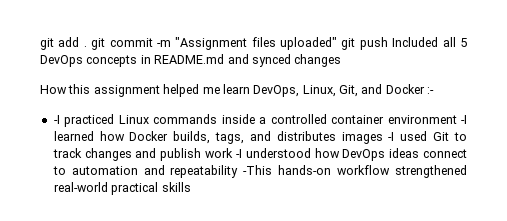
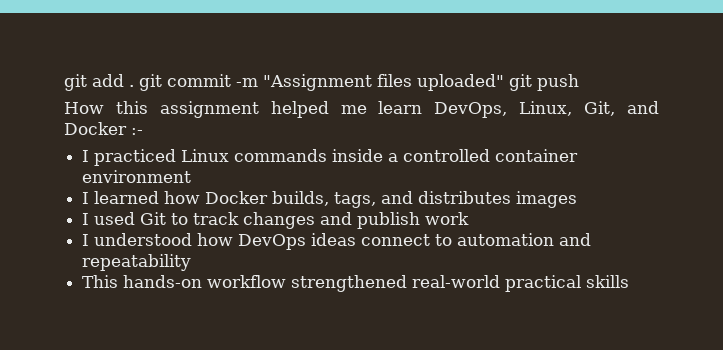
- git add . git commit -m "Assignment files uploaded" git push Included all 5 DevOps concepts in README.md and synced changes
+ git add . git commit -m "Assignment files uploaded" git push
- -I practiced Linux commands inside a controlled container environment -I learned how Docker builds, tags, and distributes images -I used Git to track changes and publish work -I understood how DevOps ideas connect to automation and repeatability -This hands-on workflow strengthened real-world practical skills
+ I practiced Linux commands inside a controlled container environment
+ I learned how Docker builds, tags, and distributes images
+ I used Git to track changes and publish work
+ I understood how DevOps ideas connect to automation and repeatability
+ This hands-on workflow strengthened real-world practical skills

